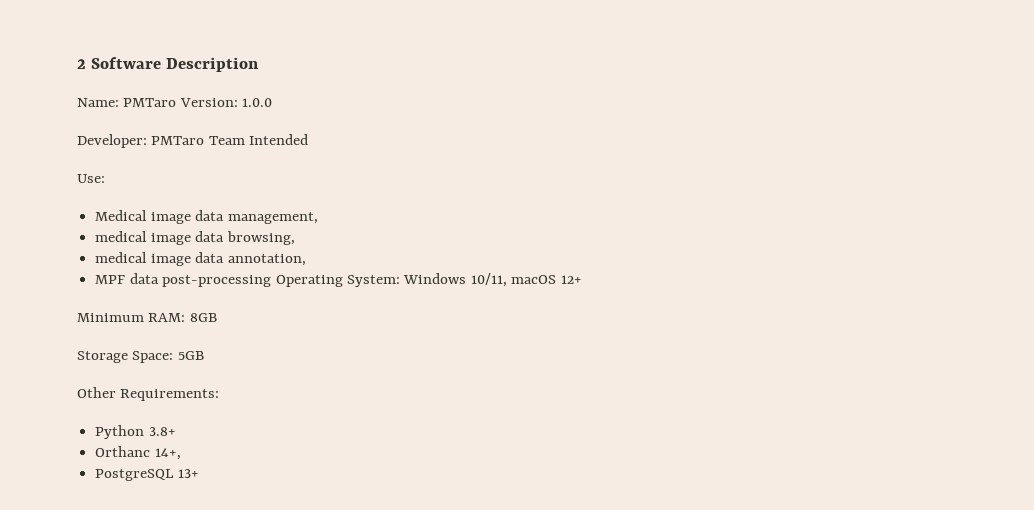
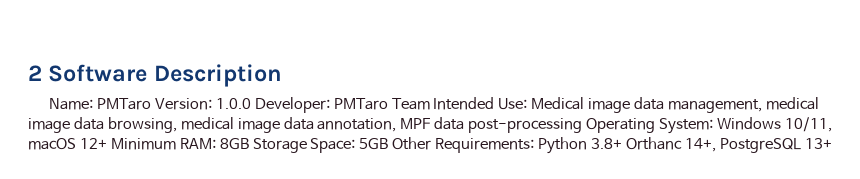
- Name: PMTaro Version: 1.0.0
- Developer: PMTaro Team Intended
- Use:
- Medical image data management,
- medical image data browsing,
- medical image data annotation,
- MPF data post-processing Operating System: Windows 10/11, macOS 12+
- Minimum RAM: 8GB
- Storage Space: 5GB
- Other Requirements:
- Python 3.8+
- Orthanc 14+,
- PostgreSQL 13+
+ Name: PMTaro Version: 1.0.0 Developer: PMTaro Team Intended Use: Medical image data management, medical image data browsing, medical image data annotation, MPF data post-processing Operating System: Windows 10/11, macOS 12+ Minimum RAM: 8GB Storage Space: 5GB Other Requirements: Python 3.8+ Orthanc 14+, PostgreSQL 13+

